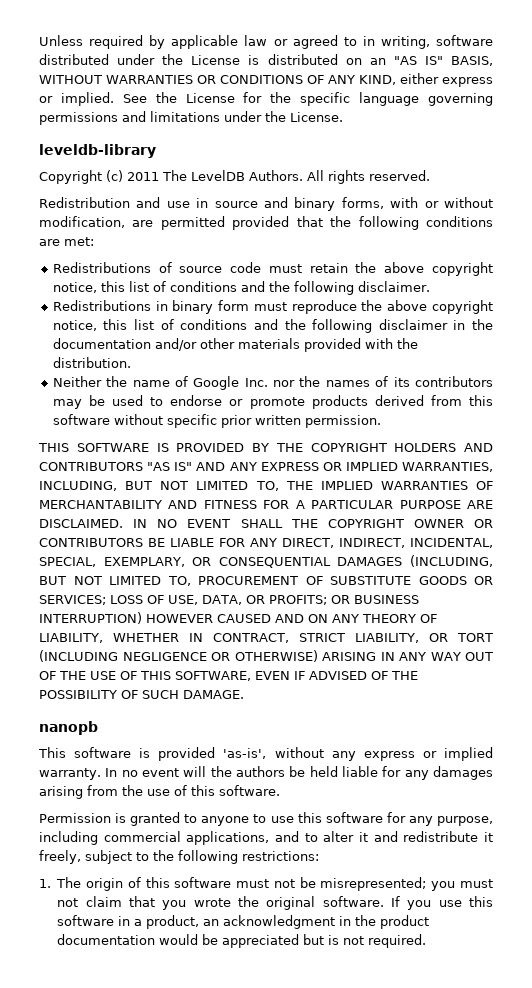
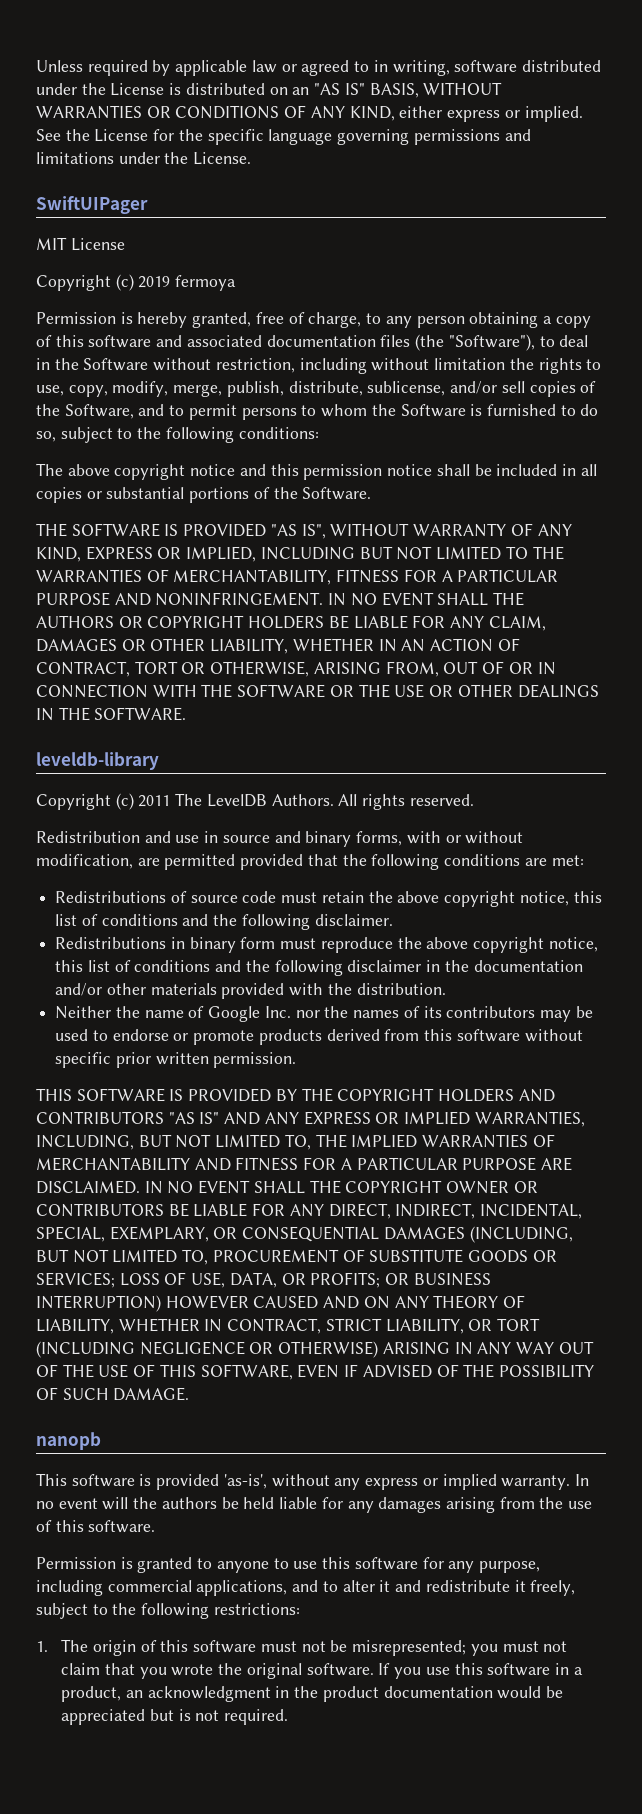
+ SwiftUIPager
+ MIT License
+ Copyright (c) 2019 fermoya
+ Permission is hereby granted, free of charge, to any person obtaining a copy of this software and associated documentation files (the "Software"), to deal in the Software without restriction, including without limitation the rights to use, copy, modify, merge, publish, distribute, sublicense, and/or sell copies of the Software, and to permit persons to whom the Software is furnished to do so, subject to the following conditions:
+ The above copyright notice and this permission notice shall be included in all copies or substantial portions of the Software.
+ THE SOFTWARE IS PROVIDED "AS IS", WITHOUT WARRANTY OF ANY KIND, EXPRESS OR IMPLIED, INCLUDING BUT NOT LIMITED TO THE WARRANTIES OF MERCHANTABILITY, FITNESS FOR A PARTICULAR PURPOSE AND NONINFRINGEMENT. IN NO EVENT SHALL THE AUTHORS OR COPYRIGHT HOLDERS BE LIABLE FOR ANY CLAIM, DAMAGES OR OTHER LIABILITY, WHETHER IN AN ACTION OF CONTRACT, TORT OR OTHERWISE, ARISING FROM, OUT OF OR IN CONNECTION WITH THE SOFTWARE OR THE USE OR OTHER DEALINGS IN THE SOFTWARE.

